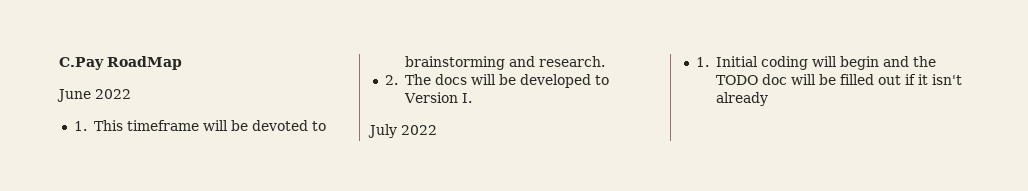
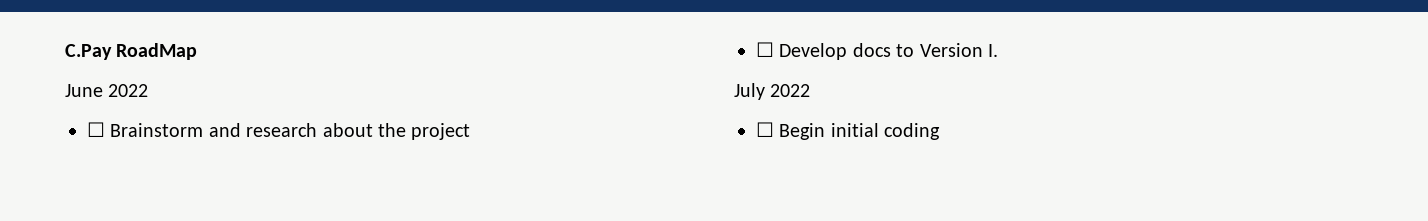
- 1. This timeframe will be devoted to brainstorming and research.
- 2. The docs will be developed to Version I.
+ ☐ Brainstorm and research about the project
+ ☐ Develop docs to Version I.
- 1. Initial coding will begin and the TODO doc will be filled out if it isn't already
+ ☐ Begin initial coding

